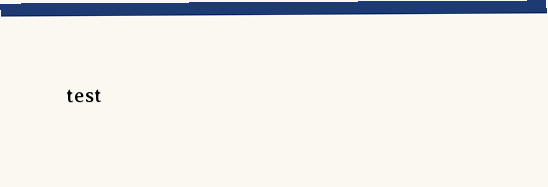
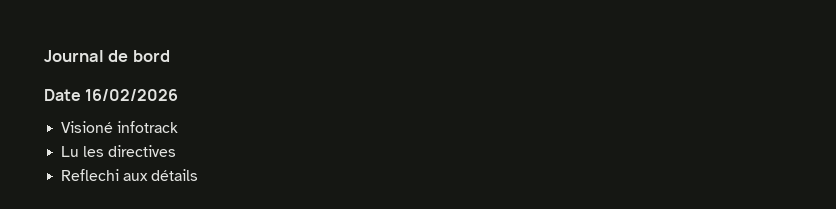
- test
+ Journal de bord
+ Date 16/02/2026
+ Visioné infotrack
+ Lu les directives
+ Reflechi aux détails

